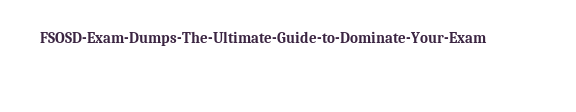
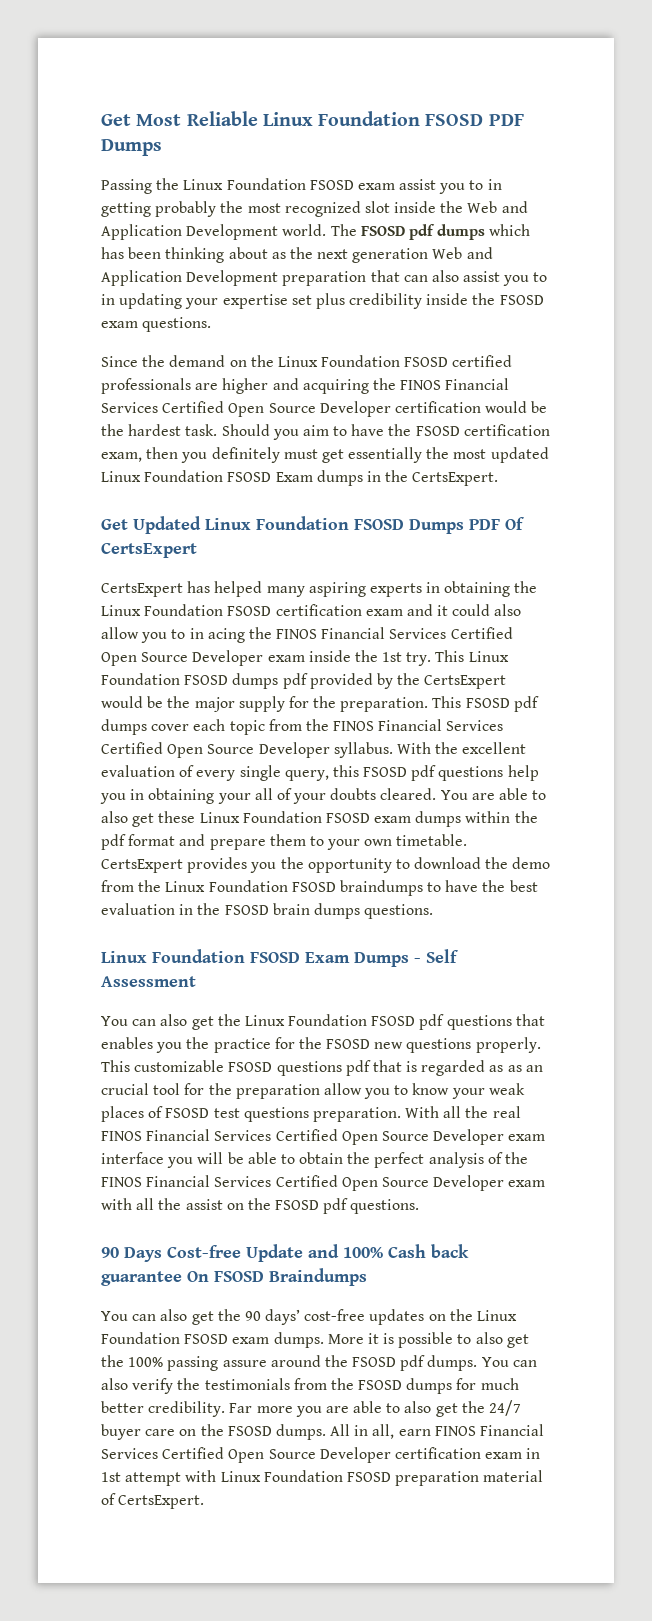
- FSOSD-Exam-Dumps-The-Ultimate-Guide-to-Dominate-Your-Exam
+ Get Most Reliable Linux Foundation FSOSD PDF Dumps
+ Passing the Linux Foundation FSOSD exam assist you to in getting probably the most recognized slot inside the Web and Application Development world. The FSOSD pdf dumps which has been thinking about as the next generation Web and Application Development preparation that can also assist you to in updating your expertise set plus credibility inside the FSOSD exam questions.
+ Since the demand on the Linux Foundation FSOSD certified professionals are higher and acquiring the FINOS Financial Services Certified Open Source Developer certification would be the hardest task. Should you aim to have the FSOSD certification exam, then you definitely must get essentially the most updated Linux Foundation FSOSD Exam dumps in the CertsExpert.
+ Get Updated Linux Foundation FSOSD Dumps PDF Of CertsExpert
+ CertsExpert has helped many aspiring experts in obtaining the Linux Foundation FSOSD certification exam and it could also allow you to in acing the FINOS Financial Services Certified Open Source Developer exam inside the 1st try. This Linux Foundation FSOSD dumps pdf provided by the CertsExpert would be the major supply for the preparation. This FSOSD pdf dumps cover each topic from the FINOS Financial Services Certified Open Source Developer syllabus. With the excellent evaluation of every single query, this FSOSD pdf questions help you in obtaining your all of your doubts cleared. You are able to also get these Linux Foundation FSOSD exam dumps within the pdf format and prepare them to your own timetable. CertsExpert provides you the opportunity to download the demo from the Linux Foundation FSOSD braindumps to have the best evaluation in the FSOSD brain dumps questions.
+ Linux Foundation FSOSD Exam Dumps - Self Assessment
+ You can also get the Linux Foundation FSOSD pdf questions that enables you the practice for the FSOSD new questions properly. This customizable FSOSD questions pdf that is regarded as as an crucial tool for the preparation allow you to know your weak places of FSOSD test questions preparation. With all the real FINOS Financial Services Certified Open Source Developer exam interface you will be able to obtain the perfect analysis of the FINOS Financial Services Certified Open Source Developer exam with all the assist on the FSOSD pdf questions.
+ 90 Days Cost-free Update and 100% Cash back guarantee On FSOSD Braindumps
+ You can also get the 90 days’ cost-free updates on the Linux Foundation FSOSD exam dumps. More it is possible to also get the 100% passing assure around the FSOSD pdf dumps. You can also verify the testimonials from the FSOSD dumps for much better credibility. Far more you are able to also get the 24/7 buyer care on the FSOSD dumps. All in all, earn FINOS Financial Services Certified Open Source Developer certification exam in 1st attempt with Linux Foundation FSOSD preparation material of CertsExpert.

